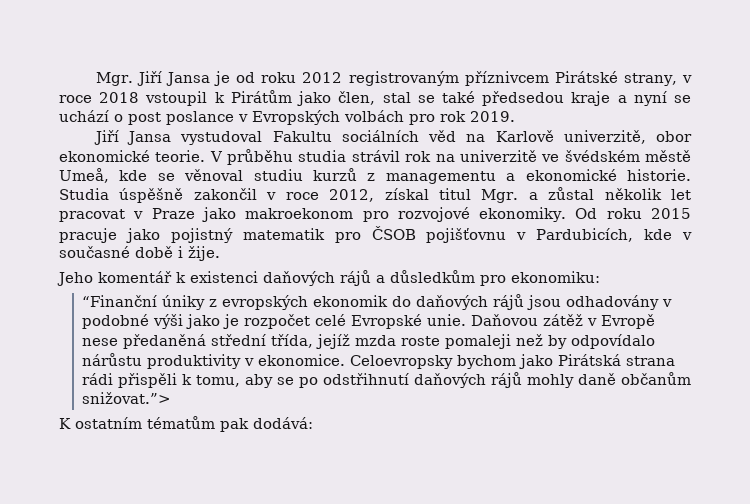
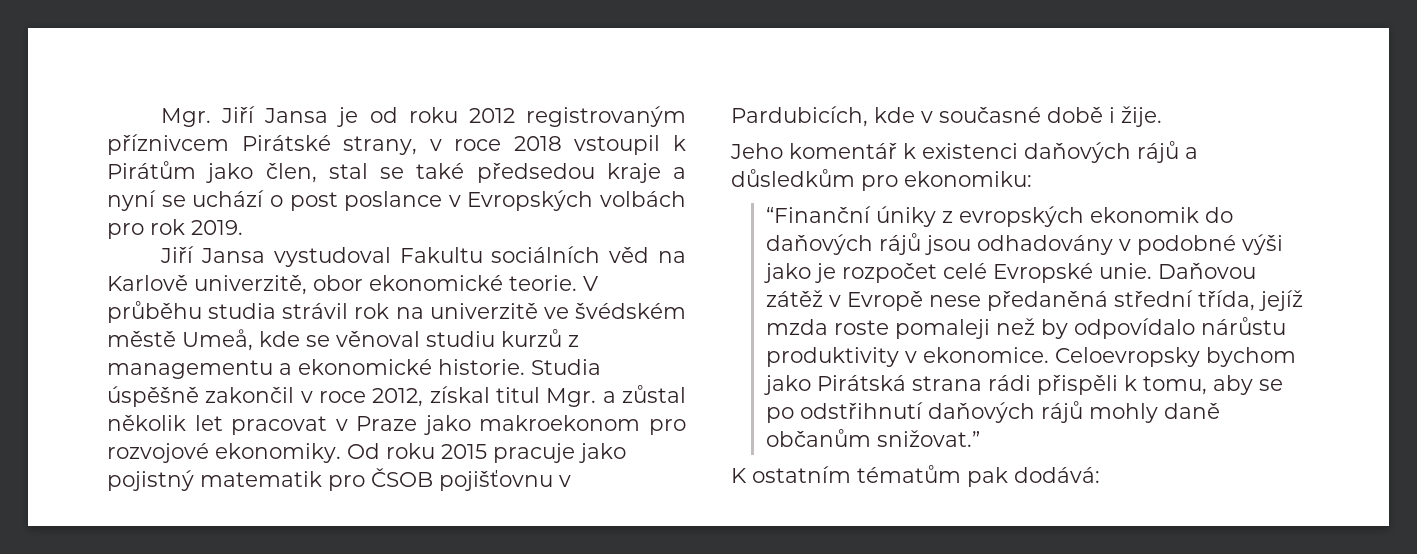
- Celoevropsky bychom jako Pirátská strana rádi přispěli k tomu, aby se po odstřihnutí daňových rájů mohly daně občanům snižovat.”>
+ Celoevropsky bychom jako Pirátská strana rádi přispěli k tomu, aby se po odstřihnutí daňových rájů mohly daně občanům snižovat.”

